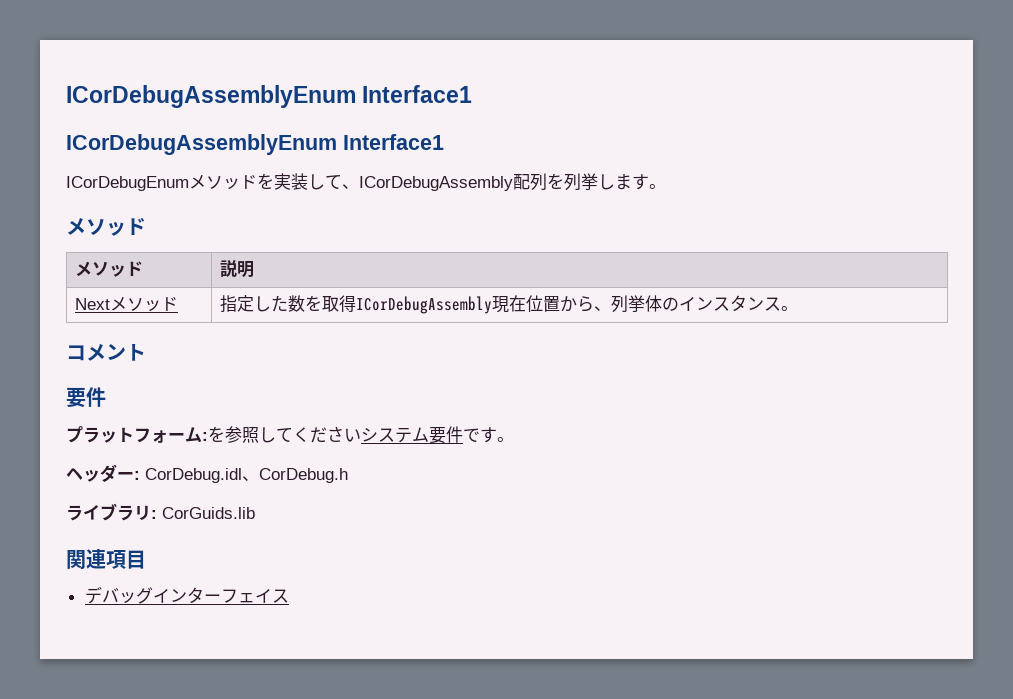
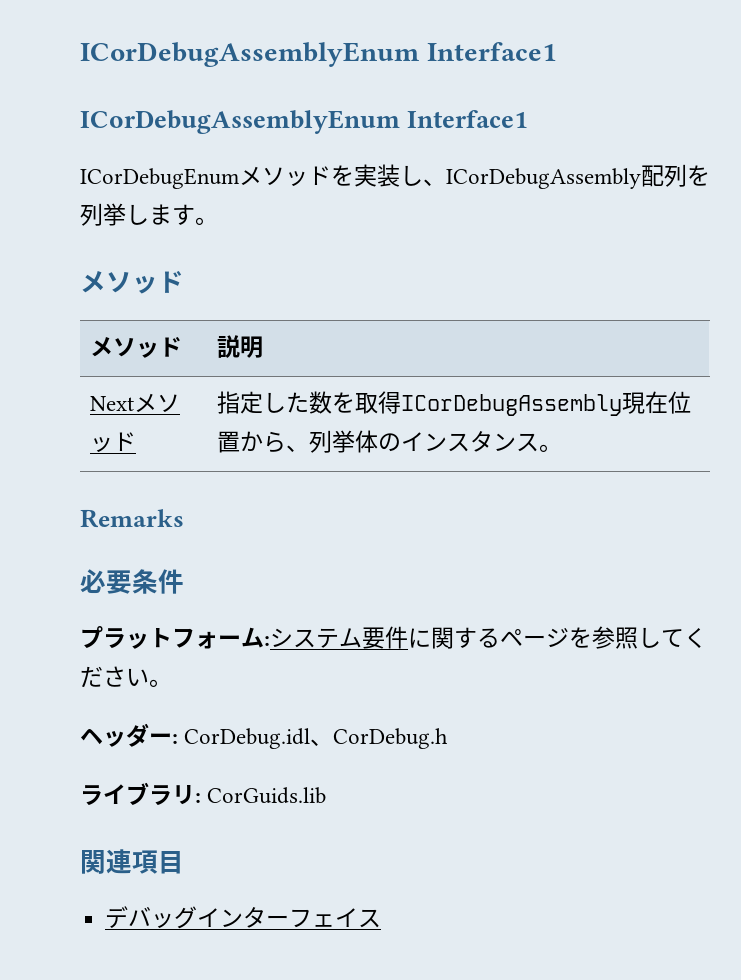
- ICorDebugEnumメソッドを実装して、ICorDebugAssembly配列を列挙します。
+ ICorDebugEnumメソッドを実装し、ICorDebugAssembly配列を列挙します。
- コメント
- 要件
+ Remarks
+ 必要条件
- プラットフォーム:を参照してくださいシステム要件です。
+ プラットフォーム:システム要件に関するページを参照してください。

